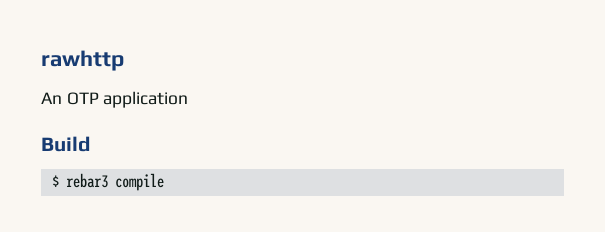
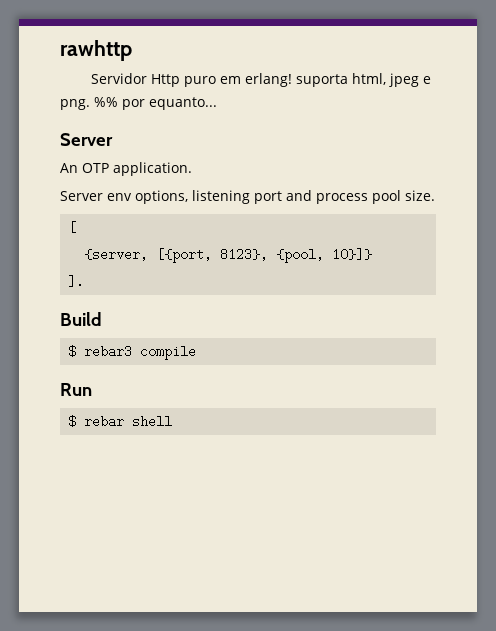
- An OTP application
+ Servidor Http puro em erlang! suporta html, jpeg e png. %% por equanto...
+ Server
+ An OTP application.
+ Server env options, listening port and process pool size.
+ [
+ {server, [{port, 8123}, {pool, 10}]}
+ ].
+ Run
+ $ rebar shell

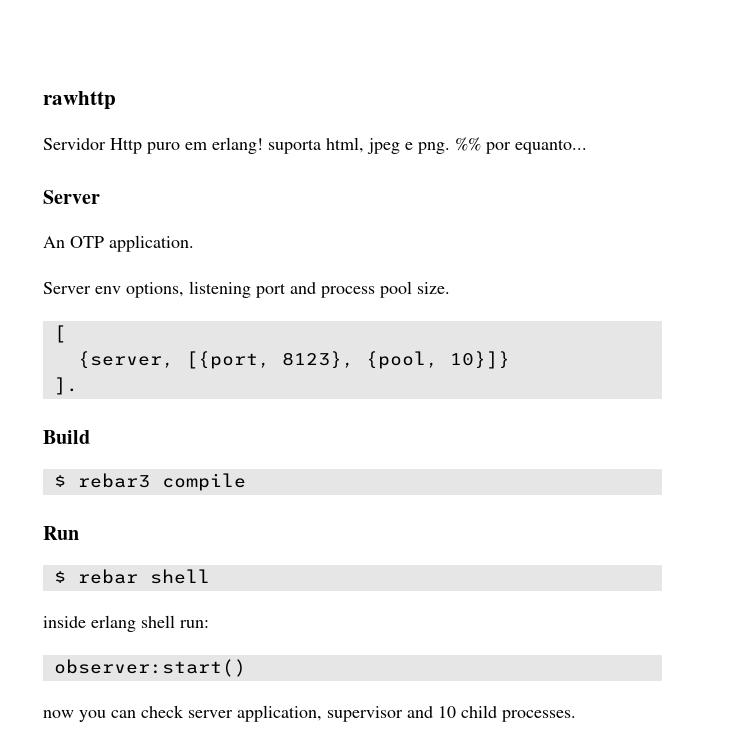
+ inside erlang shell run:
+ observer:start()
+ now you can check server application, supervisor and 10 child processes.

